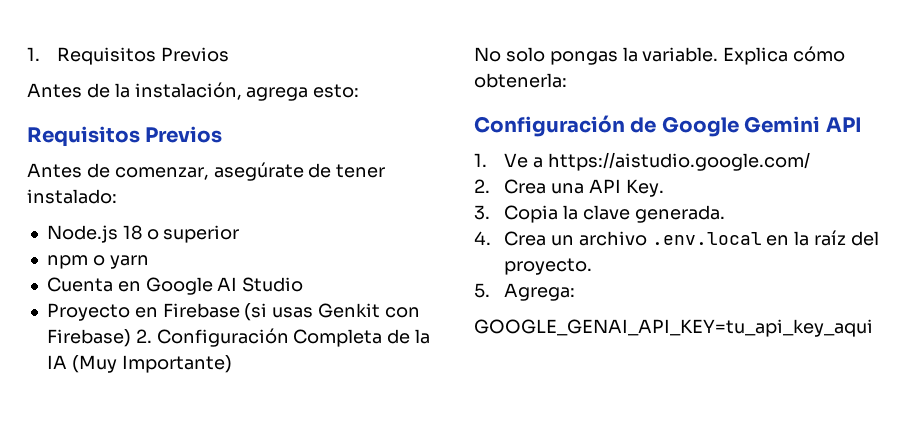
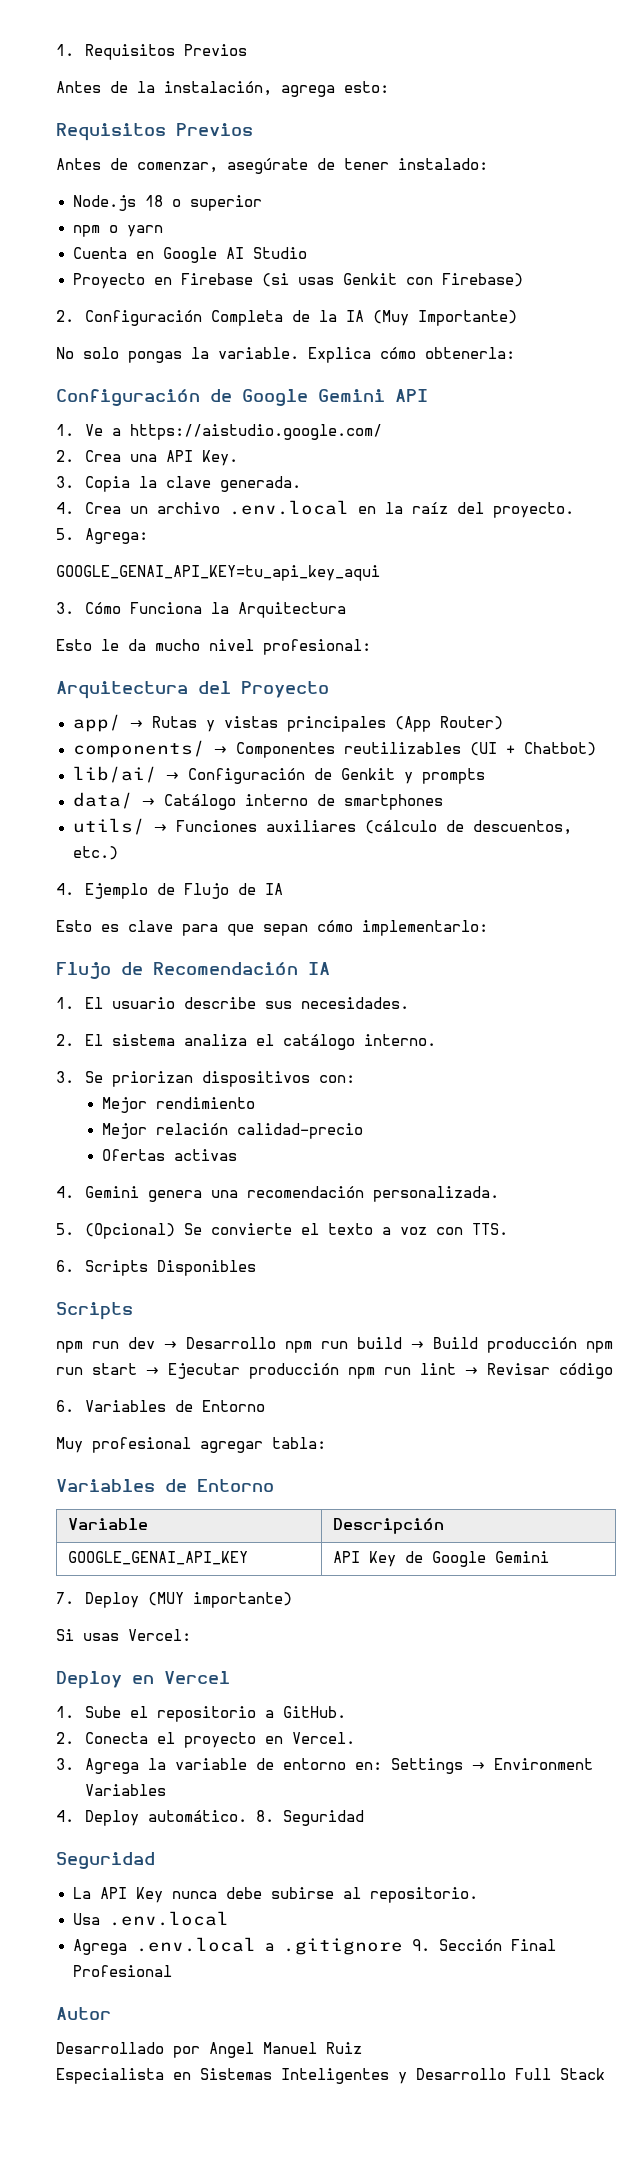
- Proyecto en Firebase (si usas Genkit con Firebase) 2. Configuración Completa de la IA (Muy Importante)
+ Proyecto en Firebase (si usas Genkit con Firebase)
+ 2. Configuración Completa de la IA (Muy Importante)
+ 3. Cómo Funciona la Arquitectura
+ Esto le da mucho nivel profesional:
+ Arquitectura del Proyecto
+ app/ → Rutas y vistas principales (App Router)
+ components/ → Componentes reutilizables (UI + Chatbot)
+ lib/ai/ → Configuración de Genkit y prompts
+ data/ → Catálogo interno de smartphones
+ utils/ → Funciones auxiliares (cálculo de descuentos, etc.)
+ 4. Ejemplo de Flujo de IA
+ Esto es clave para que sepan cómo implementarlo:
+ Flujo de Recomendación IA
+ 1. El usuario describe sus necesidades.
+ 2. El sistema analiza el catálogo interno.
+ 3. Se priorizan dispositivos con:
+ Mejor rendimiento
+ Mejor relación calidad-precio
+ Ofertas activas
+ 4. Gemini genera una recomendación personalizada.
+ 5. (Opcional) Se convierte el texto a voz con TTS.
+ 6. Scripts Disponibles
+ Scripts
+ npm run dev → Desarrollo npm run build → Build producción npm run start → Ejecutar producción npm run lint → Revisar código
+ 6. Variables de Entorno
+ Muy profesional agregar tabla:
+ Variables de Entorno
+ Variable | Descripción
+ GOOGLE_GENAI_API_KEY | API Key de Google Gemini
+ 7. Deploy (MUY importante)
+ Si usas Vercel:
+ Deploy en Vercel
+ 1. Sube el repositorio a GitHub.
+ 2. Conecta el proyecto en Vercel.
+ 3. Agrega la variable de entorno en: Settings → Environment Variables
+ 4. Deploy automático. 8. Seguridad
+ Seguridad
+ La API Key nunca debe subirse al repositorio.
+ Usa .env.local
+ Agrega .env.local a .gitignore 9. Sección Final Profesional
+ Autor
+ Desarrollado por Angel Manuel Ruiz
+ Especialista en Sistemas Inteligentes y Desarrollo Full Stack

